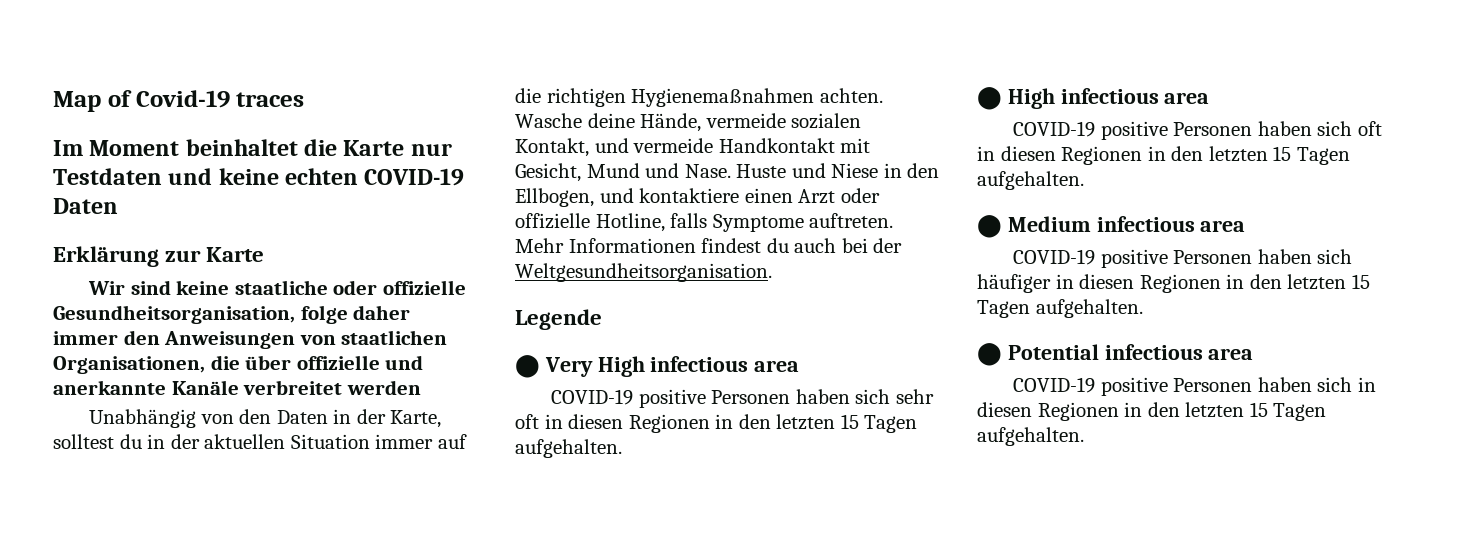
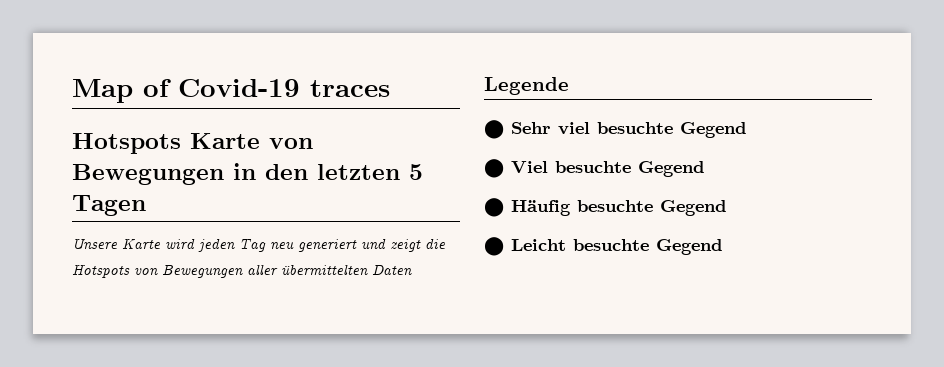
- Im Moment beinhaltet die Karte nur Testdaten und keine echten COVID-19 Daten
- Erklärung zur Karte
- Wir sind keine staatliche oder offizielle Gesundheitsorganisation, folge daher immer den Anweisungen von staatlichen Organisationen, die über offizielle und anerkannte Kanäle verbreitet werden
- Unabhängig von den Daten in der Karte, solltest du in der aktuellen Situation immer auf die richtigen Hygienemaßnahmen achten. Wasche deine Hände, vermeide sozialen Kontakt, und vermeide Handkontakt mit Gesicht, Mund und Nase. Huste und Niese in den Ellbogen, und kontaktiere einen Arzt oder offizielle Hotline, falls Symptome auftreten. Mehr Informationen findest du auch bei der Weltgesundheitsorganisation.
+ Hotspots Karte von Bewegungen in den letzten 5 Tagen
+ Unsere Karte wird jeden Tag neu generiert und zeigt die Hotspots von Bewegungen aller übermittelten Daten
  Legende
- ⬤ Very High infectious area
- COVID-19 positive Personen haben sich sehr oft in diesen Regionen in den letzten 15 Tagen aufgehalten.
- ⬤ High infectious area
- COVID-19 positive Personen haben sich oft in diesen Regionen in den letzten 15 Tagen aufgehalten.
- ⬤ Medium infectious area
- COVID-19 positive Personen haben sich häufiger in diesen Regionen in den letzten 15 Tagen aufgehalten.
- ⬤ Potential infectious area
- COVID-19 positive Personen haben sich in diesen Regionen in den letzten 15 Tagen aufgehalten.
+ ⬤ Sehr viel besuchte Gegend
+ ⬤ Viel besuchte Gegend
+ ⬤ Häufig besuchte Gegend
+ ⬤ Leicht besuchte Gegend

